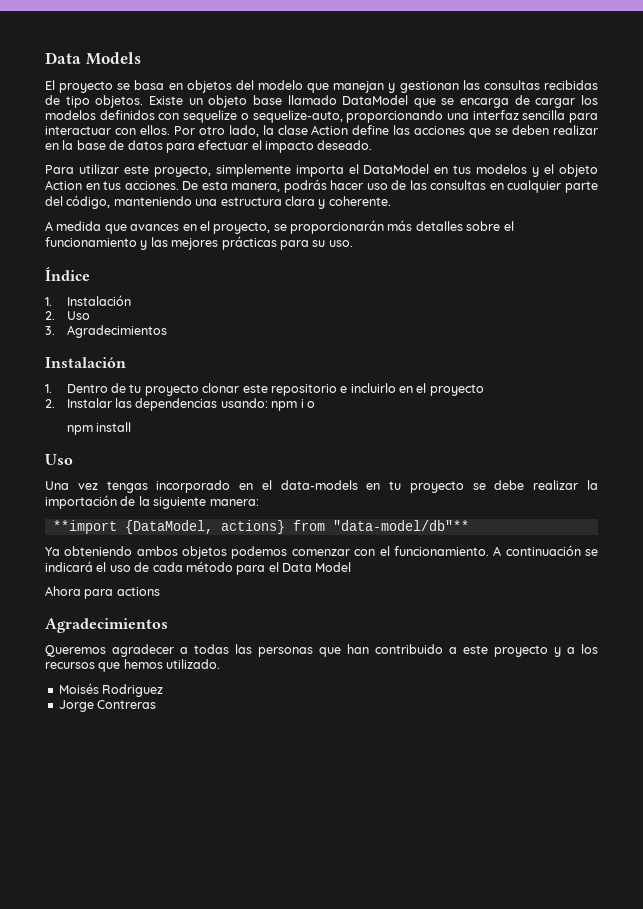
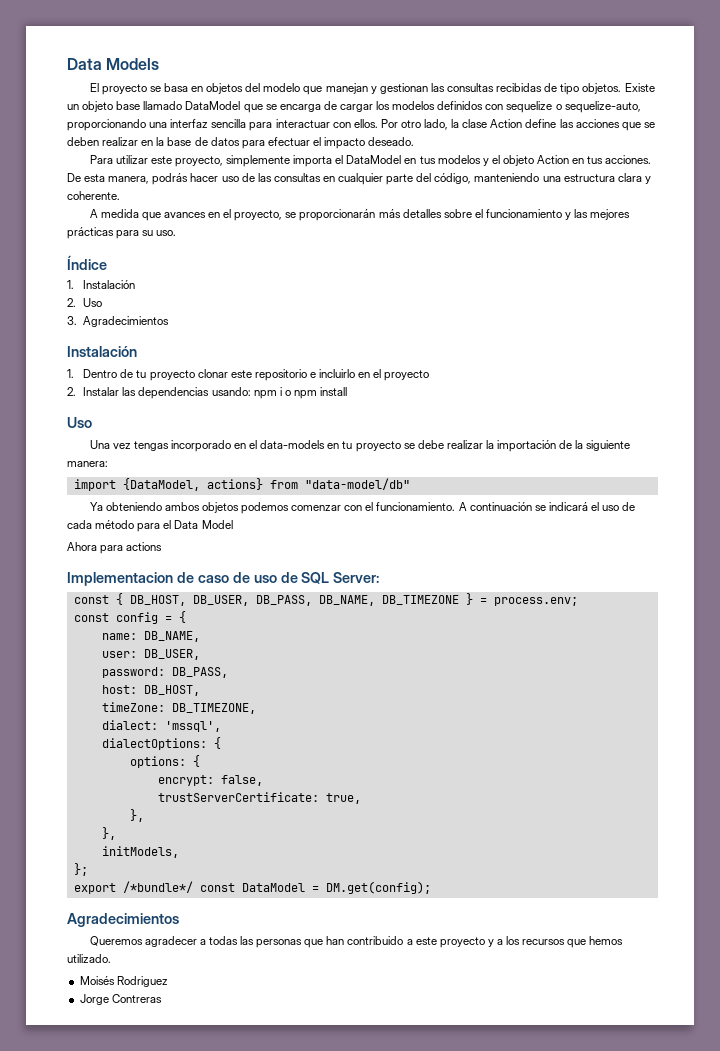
- 2. Instalar las dependencias usando: npm i o
- npm install
+ 2. Instalar las dependencias usando: npm i o npm install
- **import {DataModel, actions} from "data-model/db"**
+ import {DataModel, actions} from "data-model/db"
+ Implementacion de caso de uso de SQL Server:
+ const { DB_HOST, DB_USER, DB_PASS, DB_NAME, DB_TIMEZONE } = process.env;
+ const config = {
+ name: DB_NAME,
+ user: DB_USER,
+ password: DB_PASS,
+ host: DB_HOST,
+ timeZone: DB_TIMEZONE,
+ dialect: 'mssql',
+ dialectOptions: {
+ options: {
+ encrypt: false,
+ trustServerCertificate: true,
+ },
+ },
+ initModels,
+ };
+ export /*bundle*/ const DataModel = DM.get(config);

